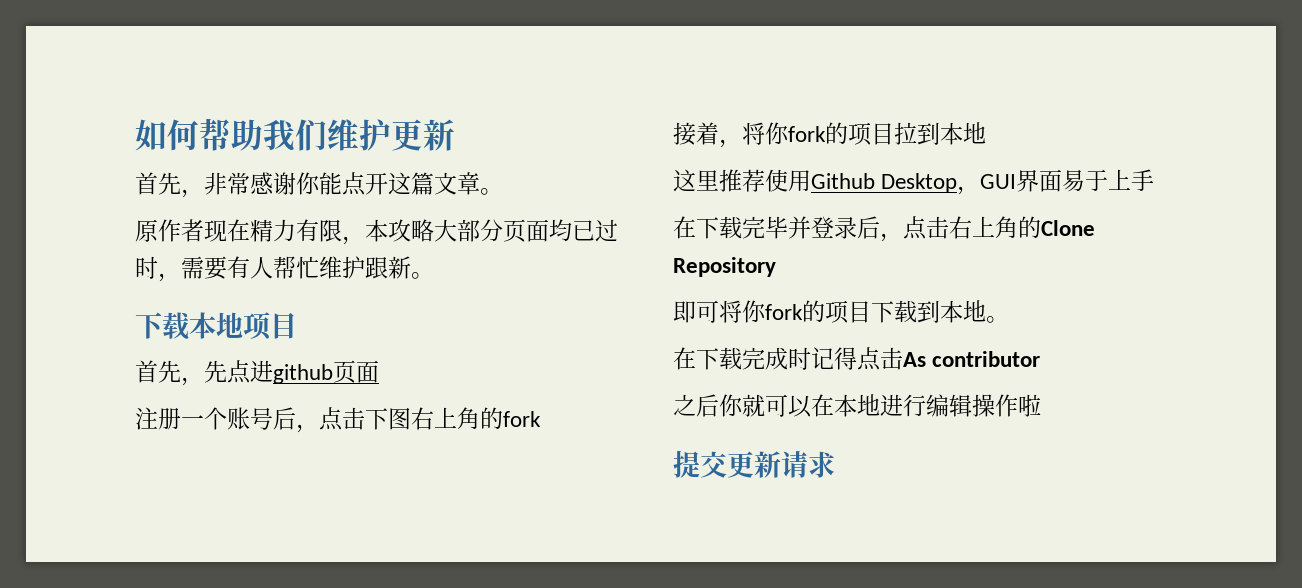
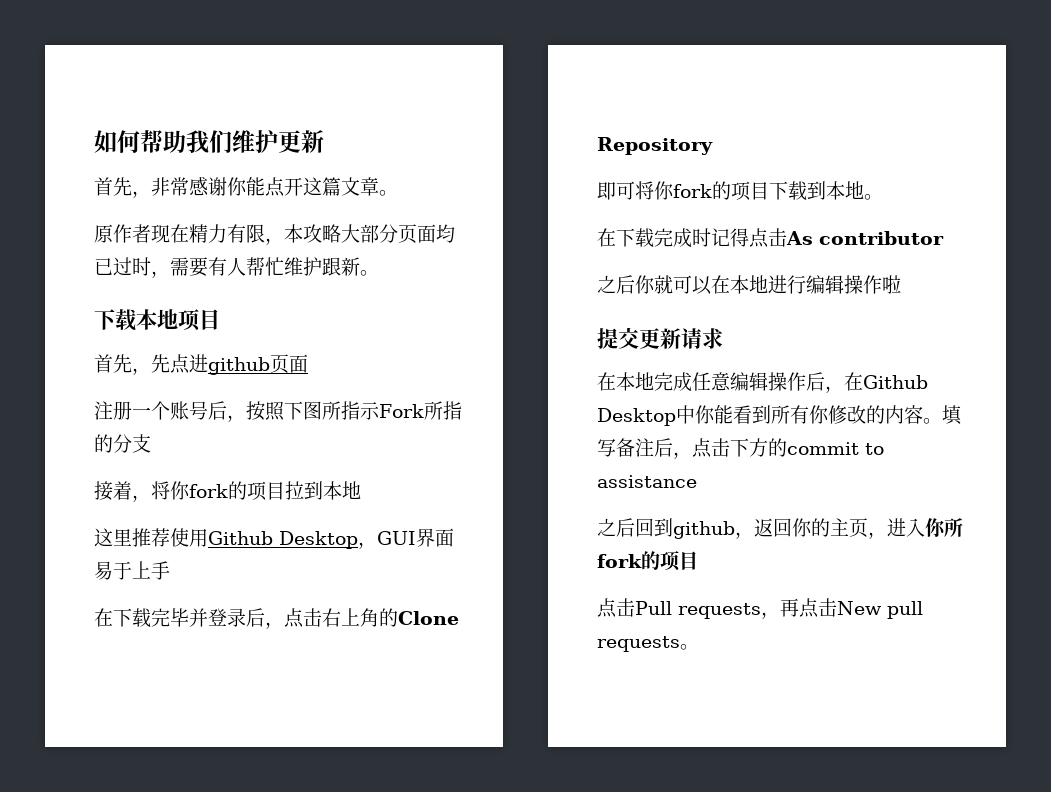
- 注册一个账号后，点击下图右上角的fork
+ 注册一个账号后，按照下图所指示Fork所指的分支
+ 在本地完成任意编辑操作后，在Github Desktop中你能看到所有你修改的内容。填写备注后，点击下方的commit to assistance
+ 之后回到github，返回你的主页，进入你所fork的项目
+ 点击Pull requests，再点击New pull requests。

